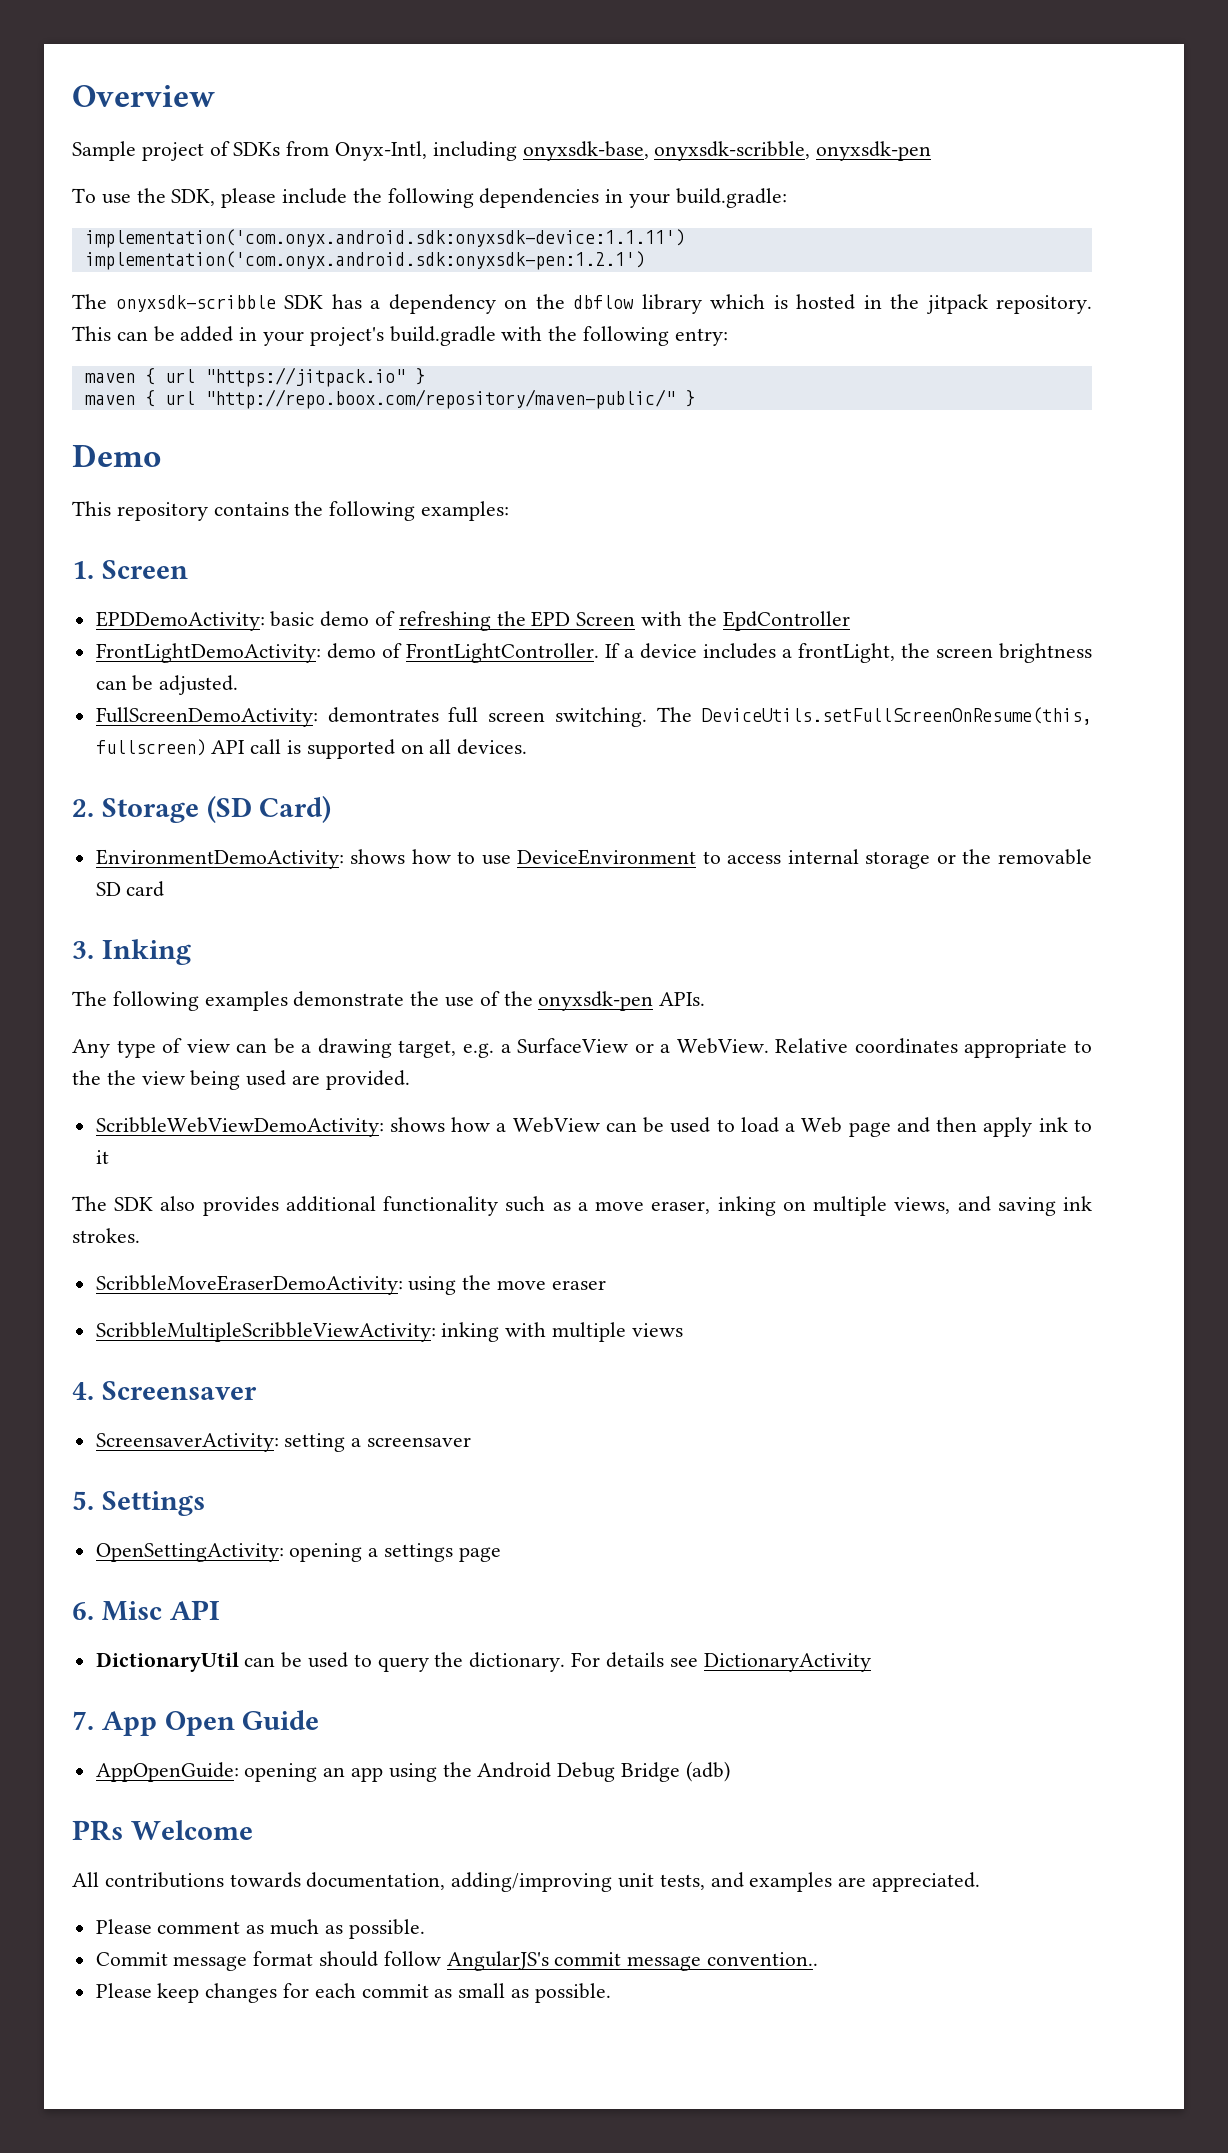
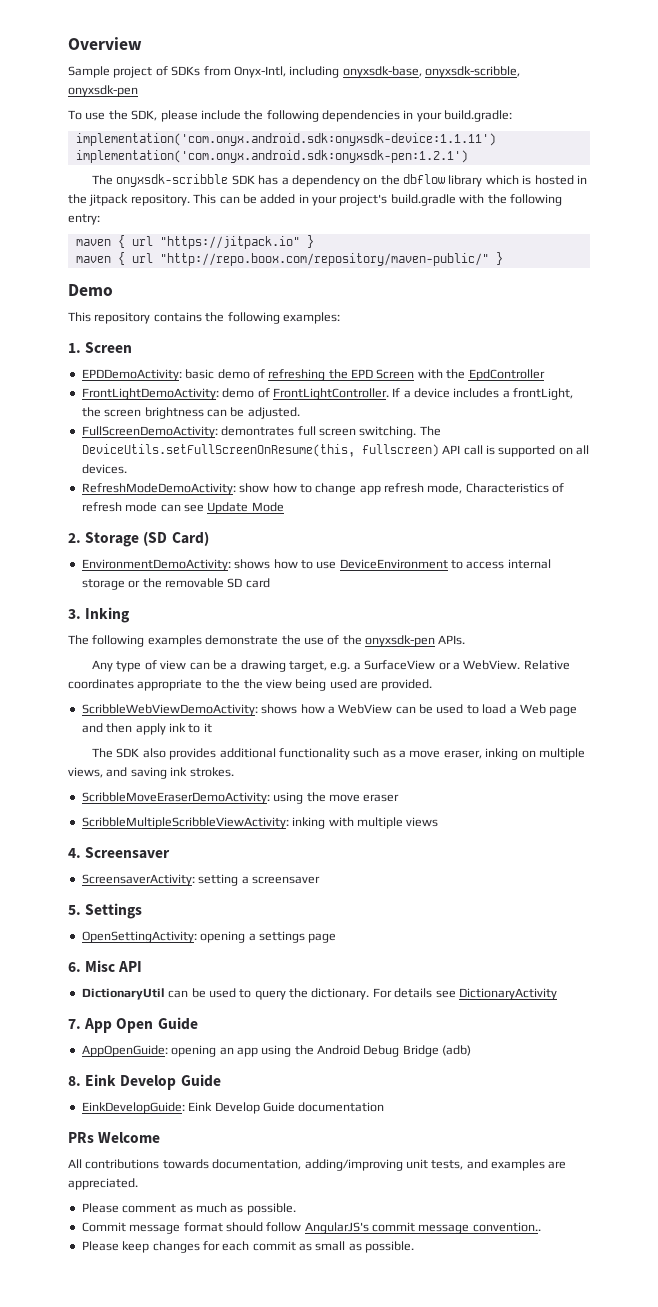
+ RefreshModeDemoActivity: show how to change app refresh mode, Characteristics of refresh mode can see Update Mode
+ 8. Eink Develop Guide
+ EinkDevelopGuide: Eink Develop Guide documentation

